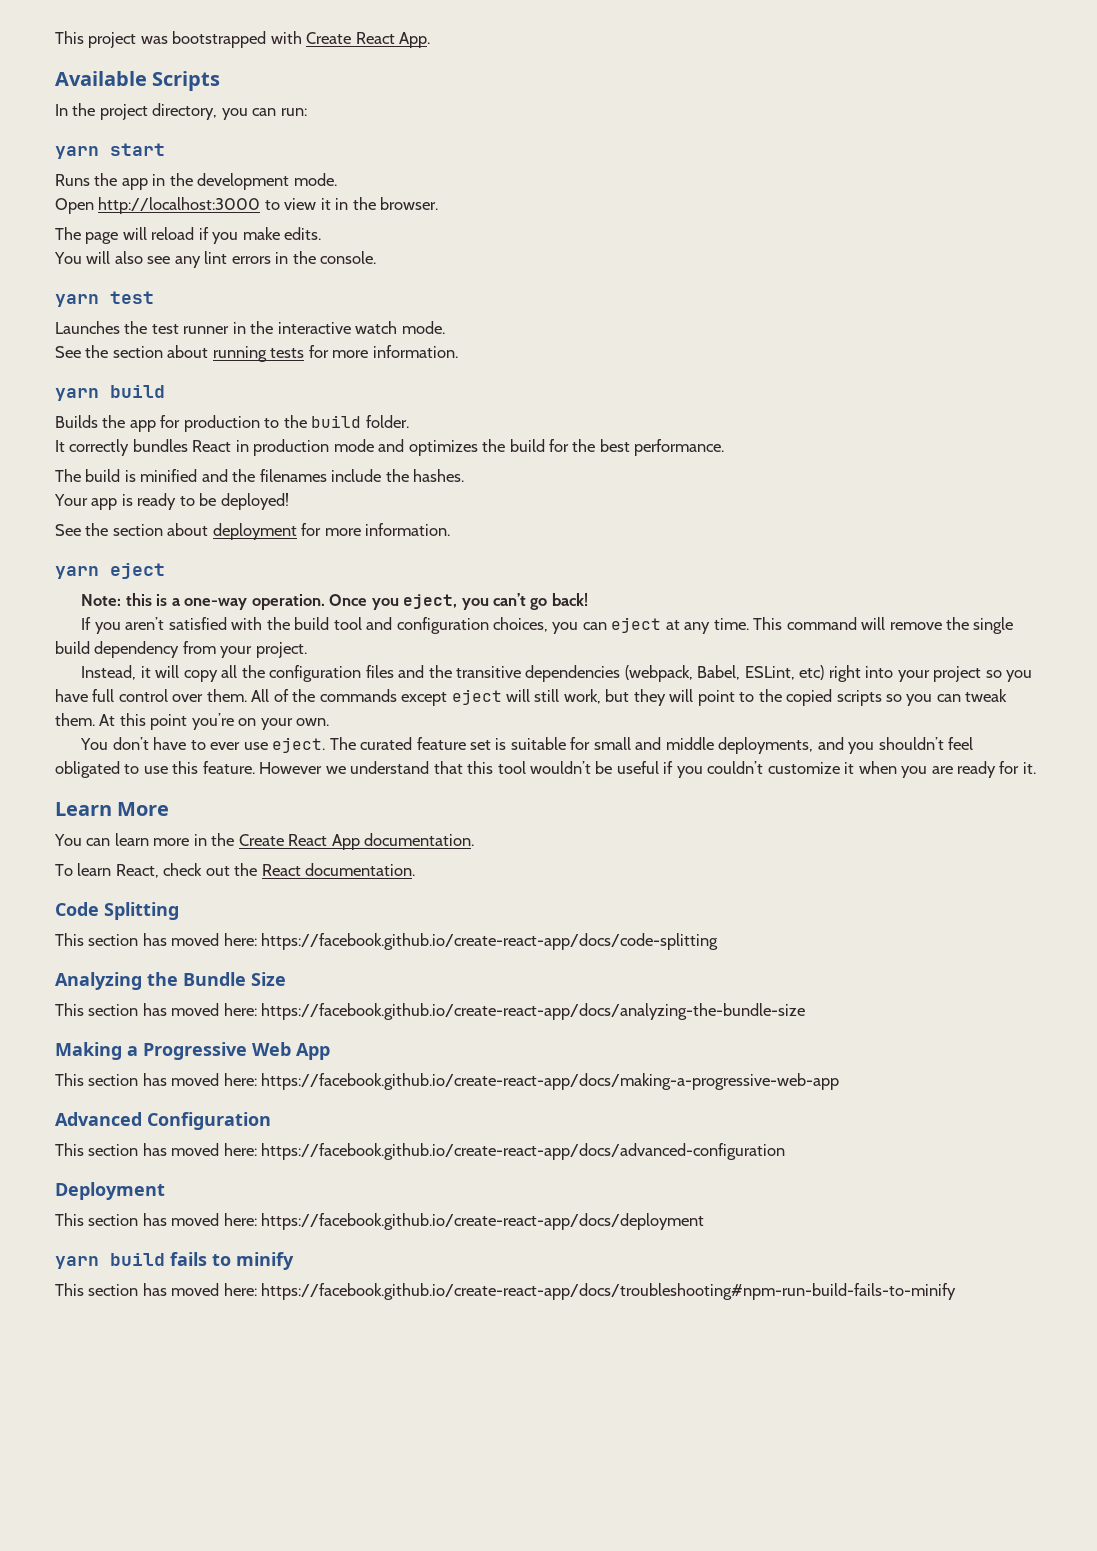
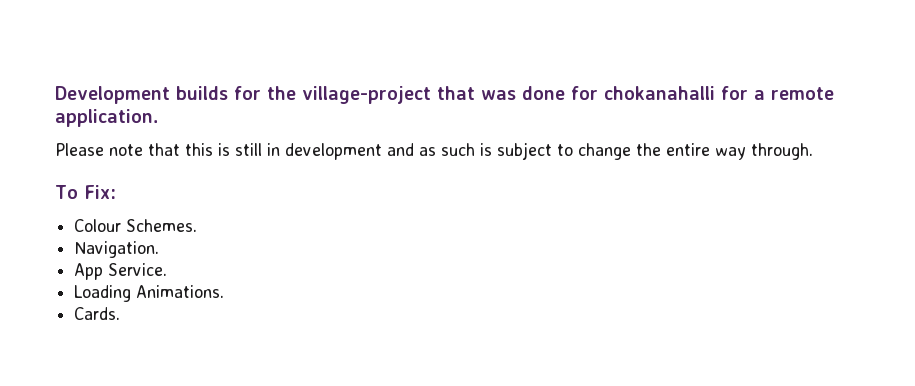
- This project was bootstrapped with Create React App.
- Available Scripts
- In the project directory, you can run:
- yarn start
- Runs the app in the development mode.
- Open http://localhost:3000 to view it in the browser.
- The page will reload if you make edits.
- You will also see any lint errors in the console.
- yarn test
- Launches the test runner in the interactive watch mode.
- See the section about running tests for more information.
- yarn build
- Builds the app for production to the build folder.
- It correctly bundles React in production mode and optimizes the build for the best performance.
- The build is minified and the filenames include the hashes.
- Your app is ready to be deployed!
- See the section about deployment for more information.
- yarn eject
- Note: this is a one-way operation. Once you eject, you can’t go back!
- If you aren’t satisfied with the build tool and configuration choices, you can eject at any time. This command will remove the single build dependency from your project.
- Instead, it will copy all the configuration files and the transitive dependencies (webpack, Babel, ESLint, etc) right into your project so you have full control over them. All of the commands except eject will still work, but they will point to the copied scripts so you can tweak them. At this point you’re on your own.
- You don’t have to ever use eject. The curated feature set is suitable for small and middle deployments, and you shouldn’t feel obligated to use this feature. However we understand that this tool wouldn’t be useful if you couldn’t customize it when you are ready for it.
- Learn More
- You can learn more in the Create React App documentation.
- To learn React, check out the React documentation.
- Code Splitting
- This section has moved here: https://facebook.github.io/create-react-app/docs/code-splitting
- Analyzing the Bundle Size
- This section has moved here: https://facebook.github.io/create-react-app/docs/analyzing-the-bundle-size
- Making a Progressive Web App
- This section has moved here: https://facebook.github.io/create-react-app/docs/making-a-progressive-web-app
- Advanced Configuration
- This section has moved here: https://facebook.github.io/create-react-app/docs/advanced-configuration
- Deployment
- This section has moved here: https://facebook.github.io/create-react-app/docs/deployment
- yarn build fails to minify
- This section has moved here: https://facebook.github.io/create-react-app/docs/troubleshooting#npm-run-build-fails-to-minify
+ Development builds for the village-project that was done for chokanahalli for a remote application.
+ Please note that this is still in development and as such is subject to change the entire way through.
+ To Fix:
+ Colour Schemes.
+ Navigation.
+ App Service.
+ Loading Animations.
+ Cards.

